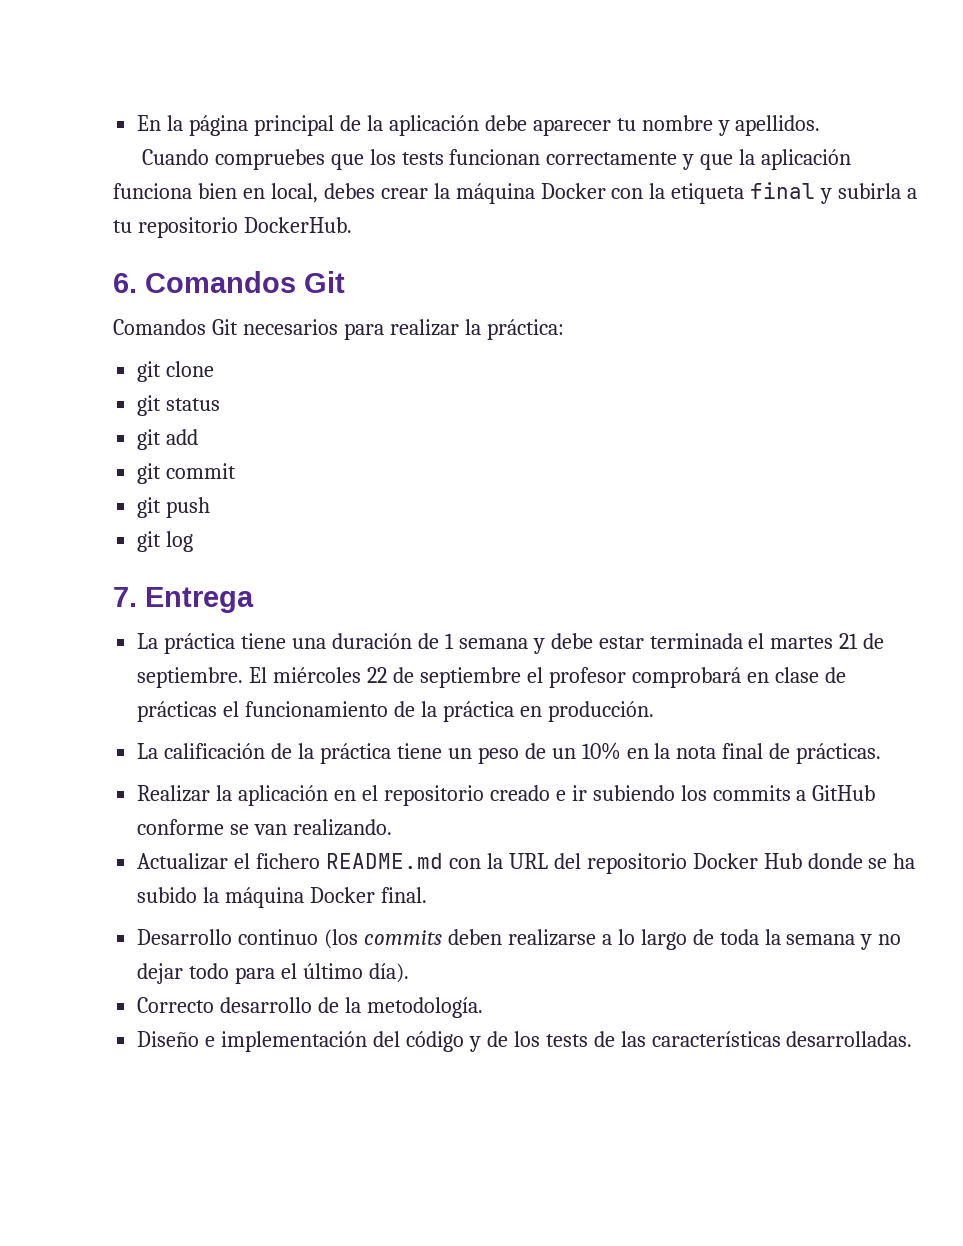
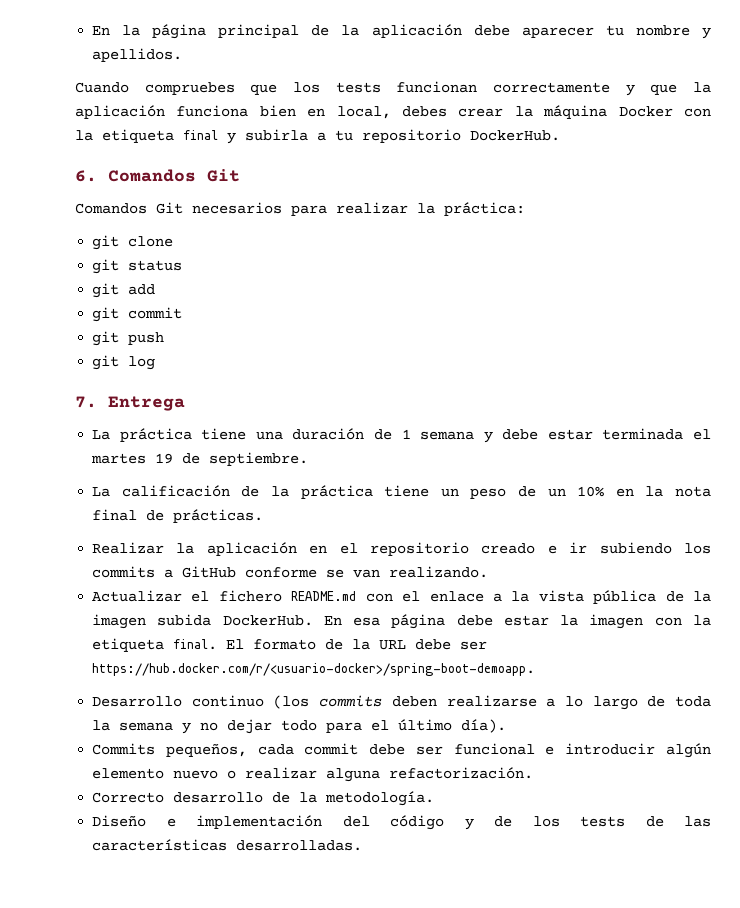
- La práctica tiene una duración de 1 semana y debe estar terminada el martes 21 de septiembre. El miércoles 22 de septiembre el profesor comprobará en clase de prácticas el funcionamiento de la práctica en producción.
+ La práctica tiene una duración de 1 semana y debe estar terminada el martes 19 de septiembre.
- Actualizar el fichero README.md con la URL del repositorio Docker Hub donde se ha subido la máquina Docker final.
+ Actualizar el fichero README.md con el enlace a la vista pública de la imagen subida DockerHub. En esa página debe estar la imagen con la etiqueta final. El formato de la URL debe ser https://hub.docker.com/r/<usuario-docker>/spring-boot-demoapp.
+ Commits pequeños, cada commit debe ser funcional e introducir algún elemento nuevo o realizar alguna refactorización.

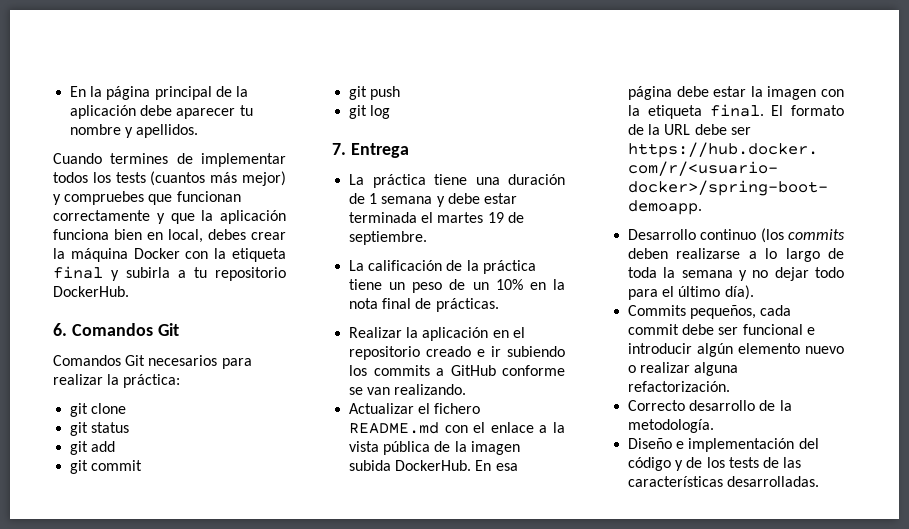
- Cuando compruebes que los tests funcionan correctamente y que la aplicación funciona bien en local, debes crear la máquina Docker con la etiqueta final y subirla a tu repositorio DockerHub.
+ Cuando termines de implementar todos los tests (cuantos más mejor) y compruebes que funcionan correctamente y que la aplicación funciona bien en local, debes crear la máquina Docker con la etiqueta final y subirla a tu repositorio DockerHub.

